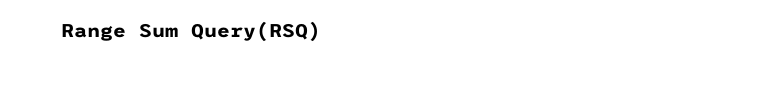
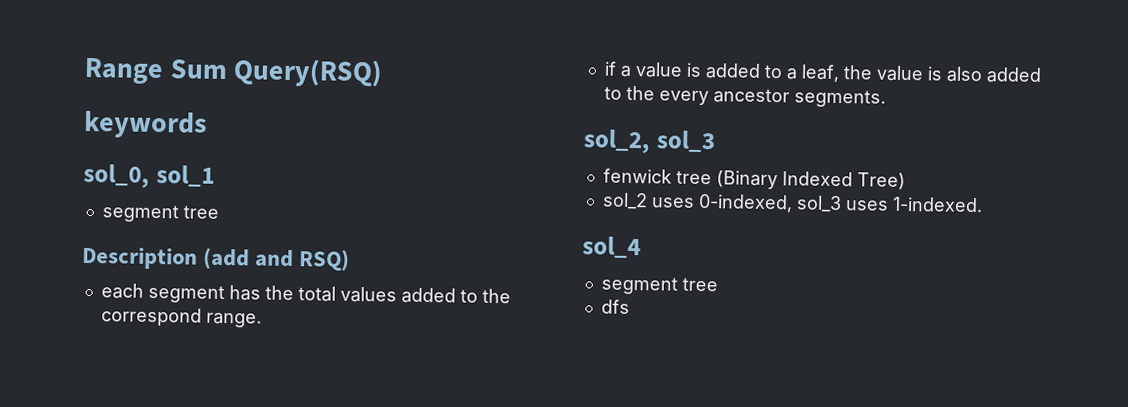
+ keywords
+ sol_0, sol_1
+ segment tree
+ Description (add and RSQ)
+ each segment has the total values added to the correspond range.
+ if a value is added to a leaf, the value is also added to the every ancestor segments.
+ sol_2, sol_3
+ fenwick tree (Binary Indexed Tree)
+ sol_2 uses 0-indexed, sol_3 uses 1-indexed.
+ sol_4
+ segment tree
+ dfs

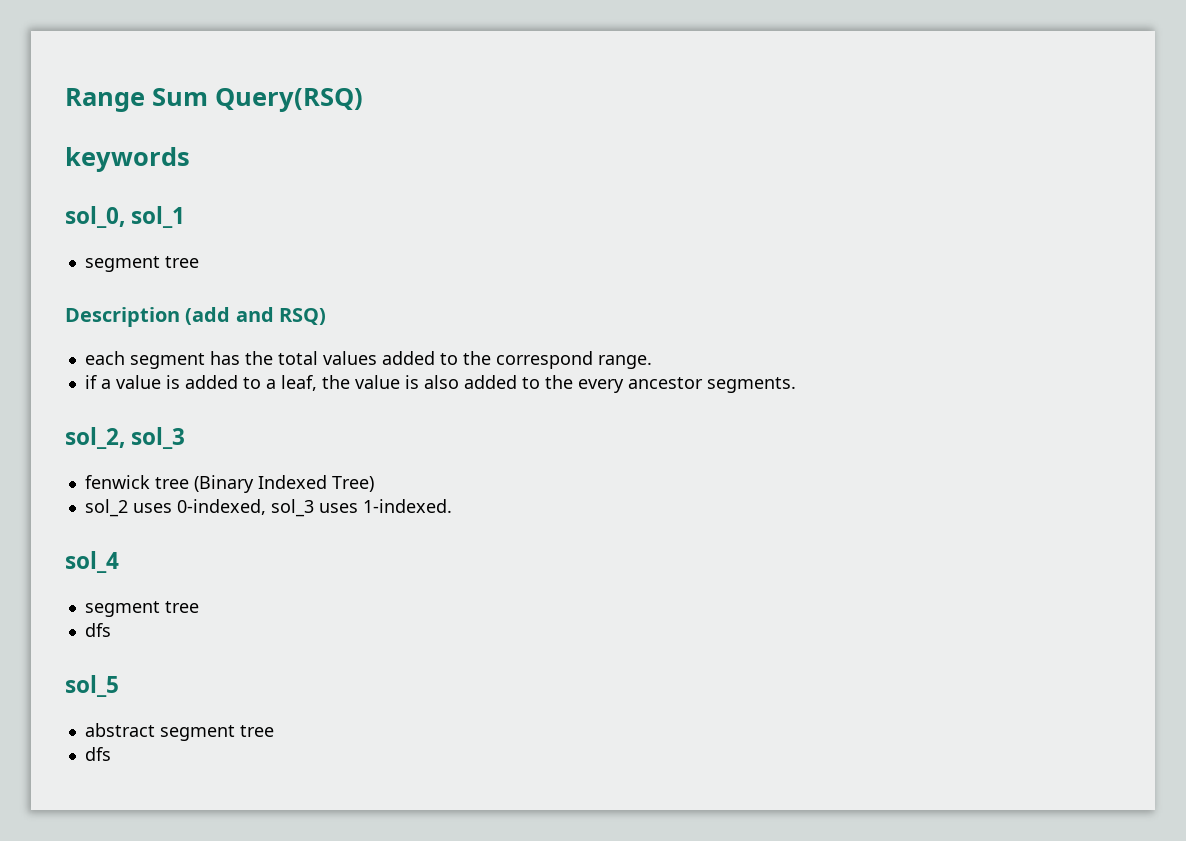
+ sol_5
+ abstract segment tree
+ dfs

